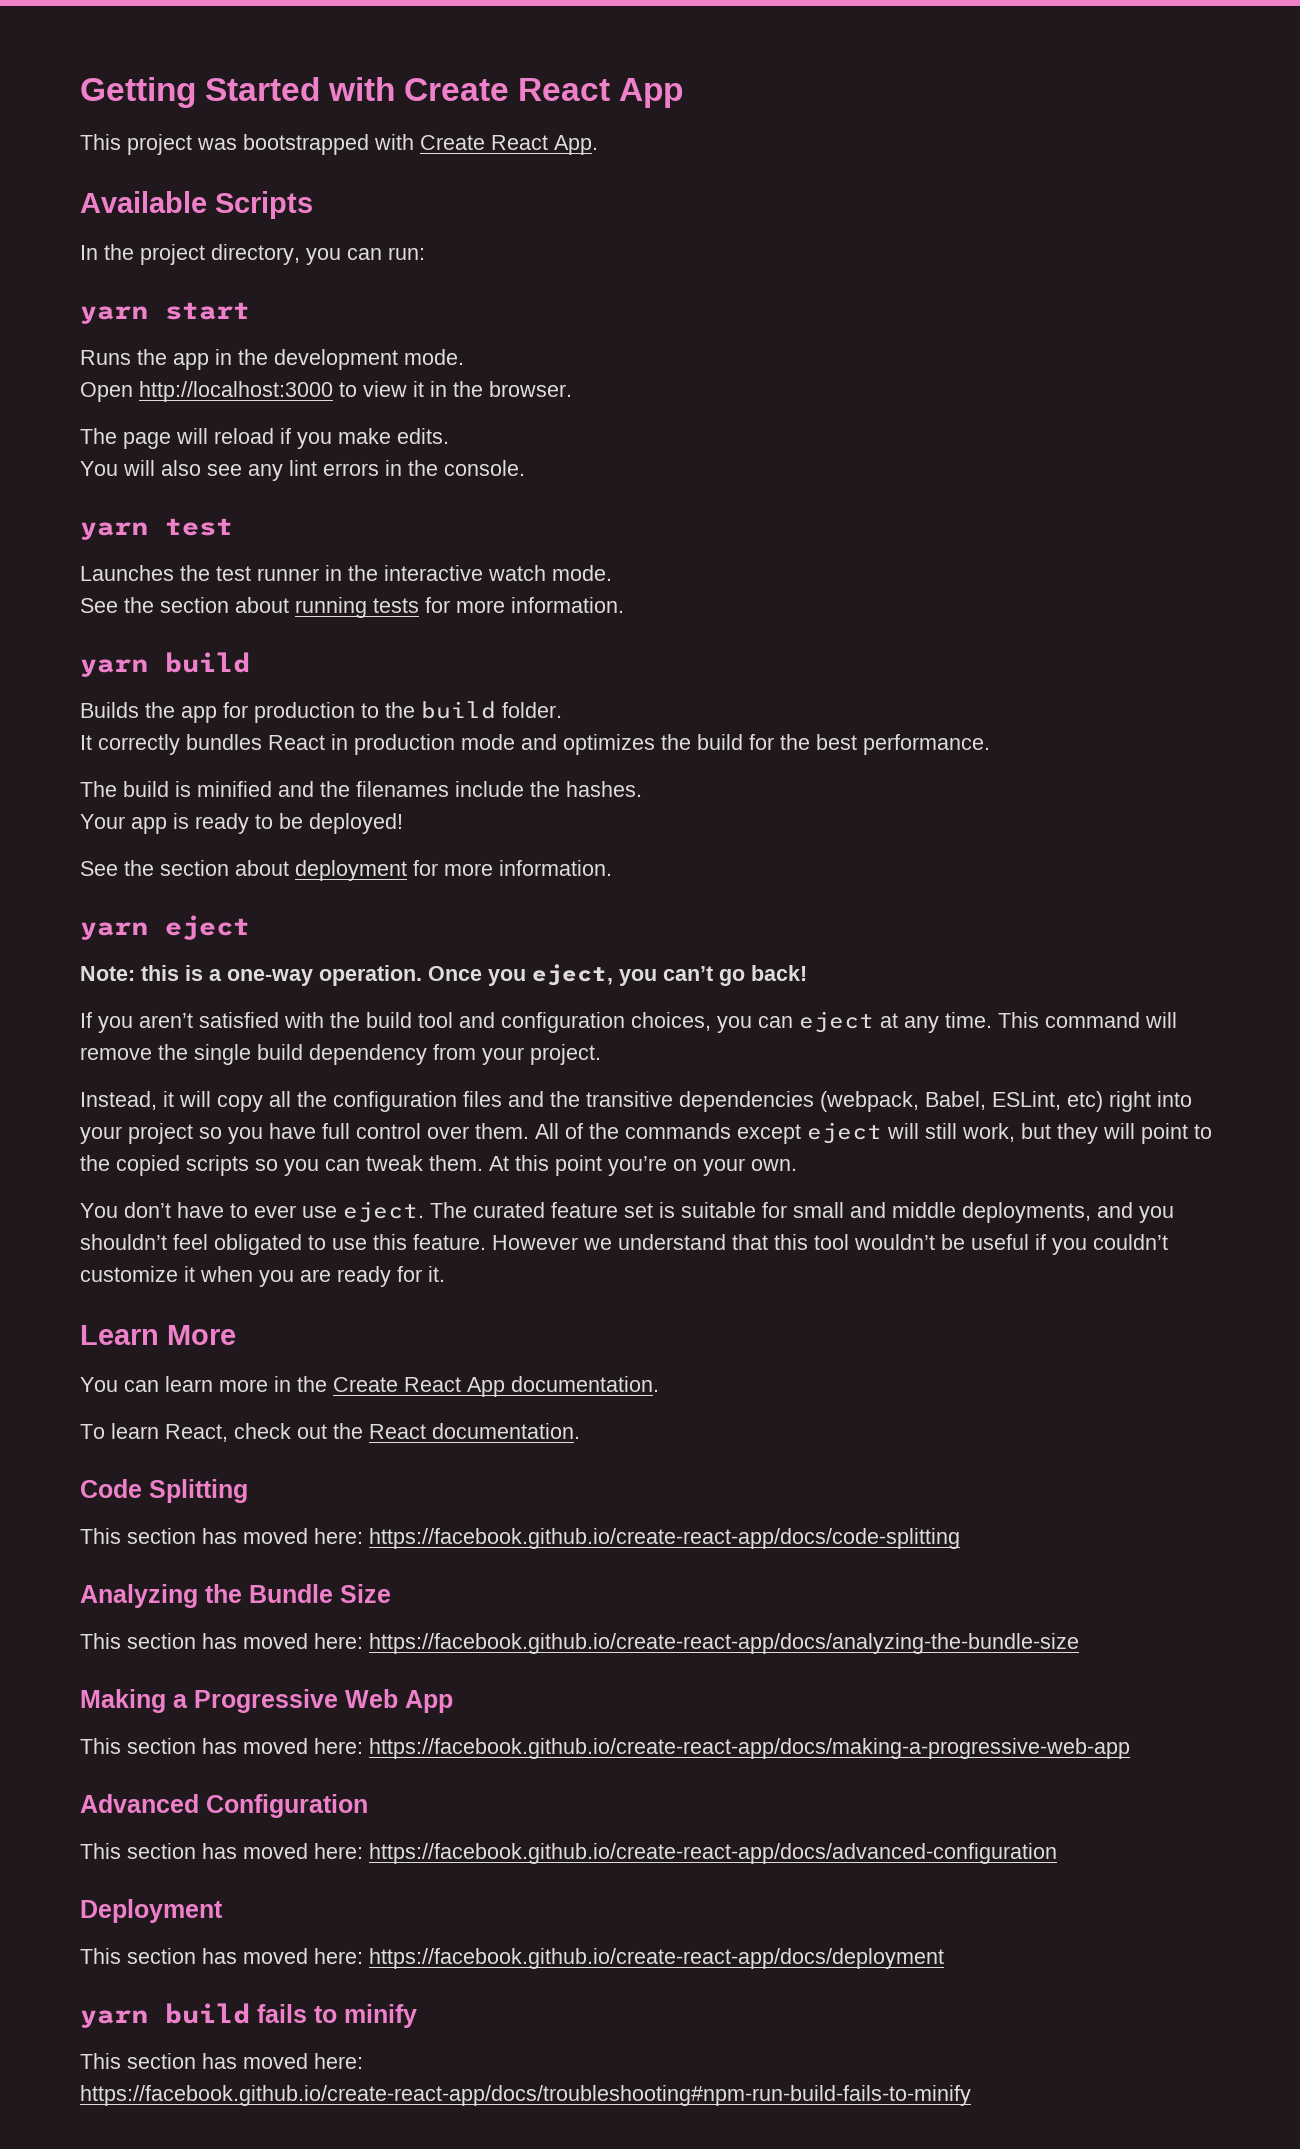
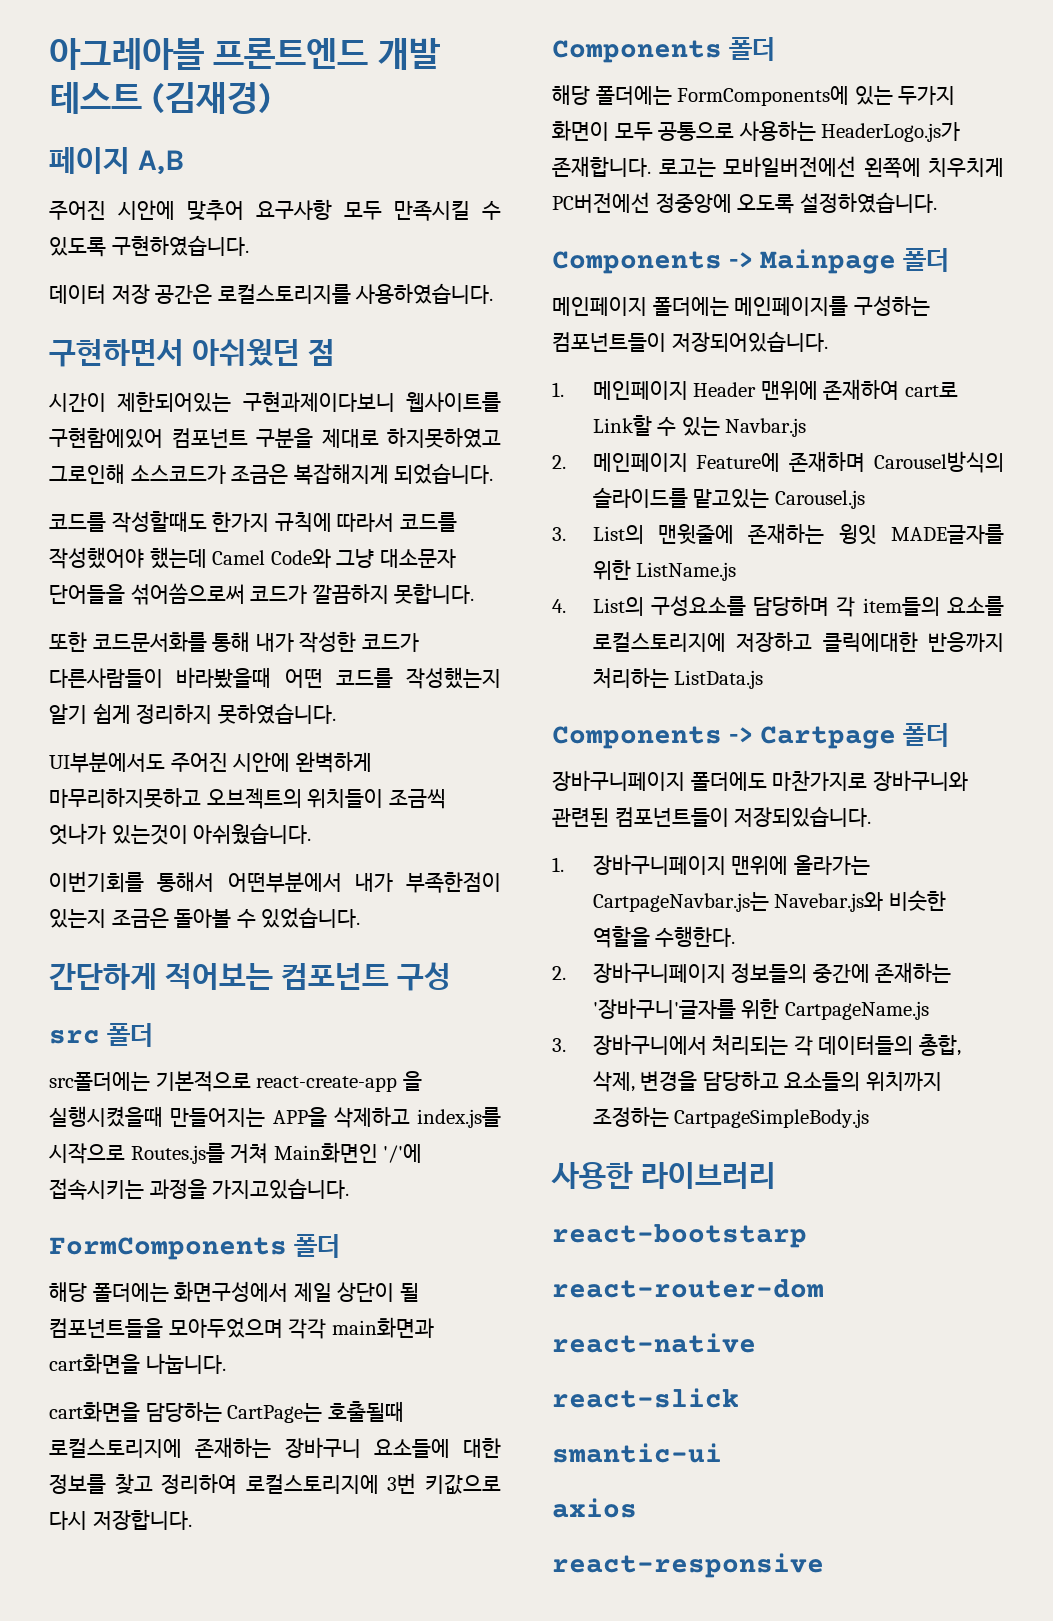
- Getting Started with Create React App
- This project was bootstrapped with Create React App.
- Available Scripts
- In the project directory, you can run:
- yarn start
- Runs the app in the development mode.
- Open http://localhost:3000 to view it in the browser.
- The page will reload if you make edits.
- You will also see any lint errors in the console.
- yarn test
- Launches the test runner in the interactive watch mode.
- See the section about running tests for more information.
- yarn build
- Builds the app for production to the build folder.
- It correctly bundles React in production mode and optimizes the build for the best performance.
- The build is minified and the filenames include the hashes.
- Your app is ready to be deployed!
- See the section about deployment for more information.
- yarn eject
- Note: this is a one-way operation. Once you eject, you can’t go back!
- If you aren’t satisfied with the build tool and configuration choices, you can eject at any time. This command will remove the single build dependency from your project.
- Instead, it will copy all the configuration files and the transitive dependencies (webpack, Babel, ESLint, etc) right into your project so you have full control over them. All of the commands except eject will still work, but they will point to the copied scripts so you can tweak them. At this point you’re on your own.
- You don’t have to ever use eject. The curated feature set is suitable for small and middle deployments, and you shouldn’t feel obligated to use this feature. However we understand that this tool wouldn’t be useful if you couldn’t customize it when you are ready for it.
- Learn More
- You can learn more in the Create React App documentation.
- To learn React, check out the React documentation.
- Code Splitting
- This section has moved here: https://facebook.github.io/create-react-app/docs/code-splitting
- Analyzing the Bundle Size
- This section has moved here: https://facebook.github.io/create-react-app/docs/analyzing-the-bundle-size
- Making a Progressive Web App
- This section has moved here: https://facebook.github.io/create-react-app/docs/making-a-progressive-web-app
- Advanced Configuration
- This section has moved here: https://facebook.github.io/create-react-app/docs/advanced-configuration
- Deployment
- This section has moved here: https://facebook.github.io/create-react-app/docs/deployment
- yarn build fails to minify
- This section has moved here: https://facebook.github.io/create-react-app/docs/troubleshooting#npm-run-build-fails-to-minify
+ 아그레아블 프론트엔드 개발 테스트 (김재경)
+ 페이지 A,B
+ 주어진 시안에 맞추어 요구사항 모두 만족시킬 수 있도록 구현하였습니다.
+ 데이터 저장 공간은 로컬스토리지를 사용하였습니다.
+ 구현하면서 아쉬웠던 점
+ 시간이 제한되어있는 구현과제이다보니 웹사이트를 구현함에있어 컴포넌트 구분을 제대로 하지못하였고 그로인해 소스코드가 조금은 복잡해지게 되었습니다.
+ 코드를 작성할때도 한가지 규칙에 따라서 코드를 작성했어야 했는데 Camel Code와 그냥 대소문자 단어들을 섞어씀으로써 코드가 깔끔하지 못합니다.
+ 또한 코드문서화를 통해 내가 작성한 코드가 다른사람들이 바라봤을때 어떤 코드를 작성했는지 알기 쉽게 정리하지 못하였습니다.
+ UI부분에서도 주어진 시안에 완벽하게 마무리하지못하고 오브젝트의 위치들이 조금씩 엇나가 있는것이 아쉬웠습니다.
+ 이번기회를 통해서 어떤부분에서 내가 부족한점이 있는지 조금은 돌아볼 수 있었습니다.
+ 간단하게 적어보는 컴포넌트 구성
+ src 폴더
+ src폴더에는 기본적으로 react-create-app 을 실행시켰을때 만들어지는 APP을 삭제하고 index.js를 시작으로 Routes.js를 거쳐 Main화면인 '/'에 접속시키는 과정을 가지고있습니다.
+ FormComponents 폴더
+ 해당 폴더에는 화면구성에서 제일 상단이 될 컴포넌트들을 모아두었으며 각각 main화면과 cart화면을 나눕니다.
+ cart화면을 담당하는 CartPage는 호출될때 로컬스토리지에 존재하는 장바구니 요소들에 대한 정보를 찾고 정리하여 로컬스토리지에 3번 키값으로 다시 저장합니다.
+ Components 폴더
+ 해당 폴더에는 FormComponents에 있는 두가지 화면이 모두 공통으로 사용하는 HeaderLogo.js가 존재합니다. 로고는 모바일버전에선 왼쪽에 치우치게 PC버전에선 정중앙에 오도록 설정하였습니다.
+ Components -> Mainpage 폴더
+ 메인페이지 폴더에는 메인페이지를 구성하는 컴포넌트들이 저장되어있습니다.
+ 1. 메인페이지 Header 맨위에 존재하여 cart로 Link할 수 있는 Navbar.js
+ 2. 메인페이지 Feature에 존재하며 Carousel방식의 슬라이드를 맡고있는 Carousel.js
+ 3. List의 맨윗줄에 존재하는 윙잇 MADE글자를 위한 ListName.js
+ 4. List의 구성요소를 담당하며 각 item들의 요소를 로컬스토리지에 저장하고 클릭에대한 반응까지 처리하는 ListData.js
+ Components -> Cartpage 폴더
+ 장바구니페이지 폴더에도 마찬가지로 장바구니와 관련된 컴포넌트들이 저장되있습니다.
+ 1. 장바구니페이지 맨위에 올라가는 CartpageNavbar.js는 Navebar.js와 비슷한 역할을 수행한다.
+ 2. 장바구니페이지 정보들의 중간에 존재하는 '장바구니'글자를 위한 CartpageName.js
+ 3. 장바구니에서 처리되는 각 데이터들의 총합, 삭제, 변경을 담당하고 요소들의 위치까지 조정하는 CartpageSimpleBody.js
+ 사용한 라이브러리
+ react-bootstarp
+ react-router-dom
+ react-native
+ react-slick
+ smantic-ui
+ axios
+ react-responsive

